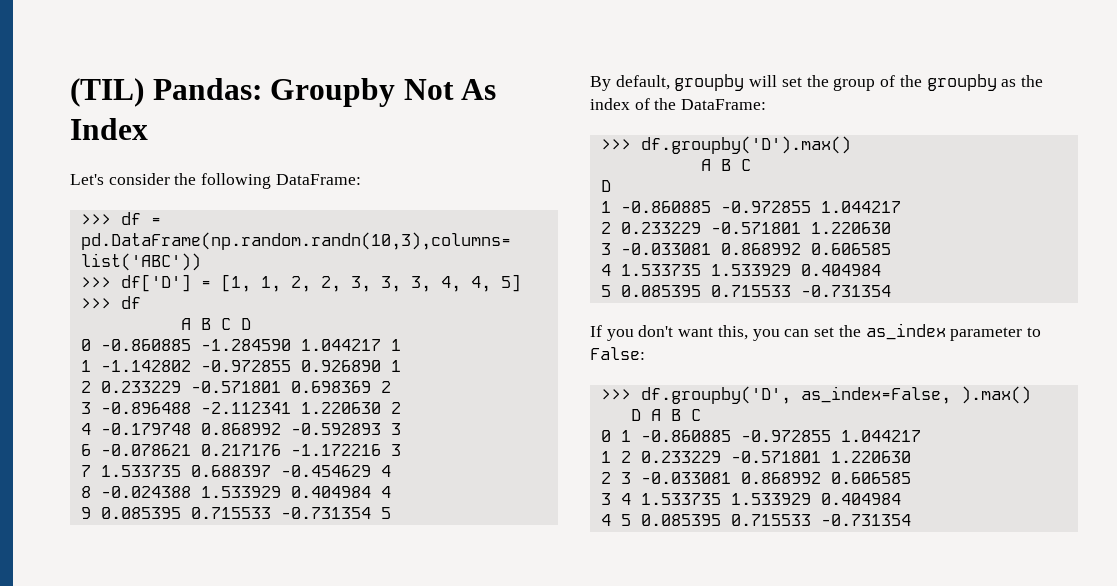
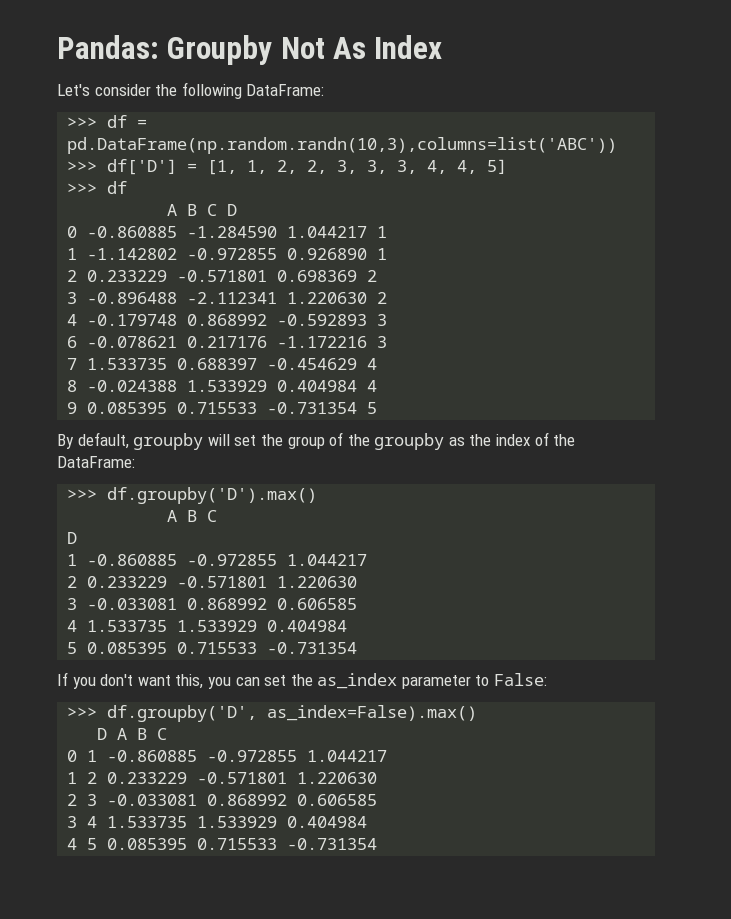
- (TIL) Pandas: Groupby Not As Index
+ Pandas: Groupby Not As Index
- >>> df.groupby('D', as_index=False, ).max()
+ >>> df.groupby('D', as_index=False).max()

